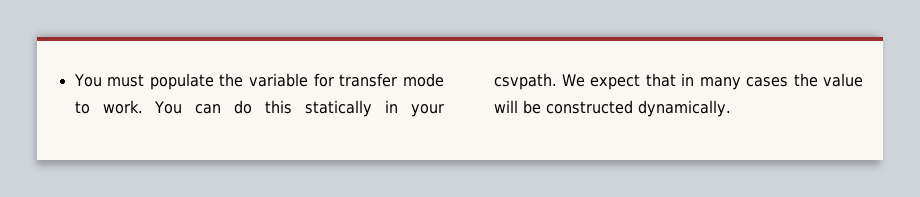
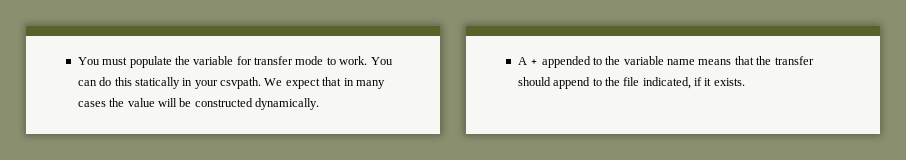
+ A + appended to the variable name means that the transfer should append to the file indicated, if it exists.

